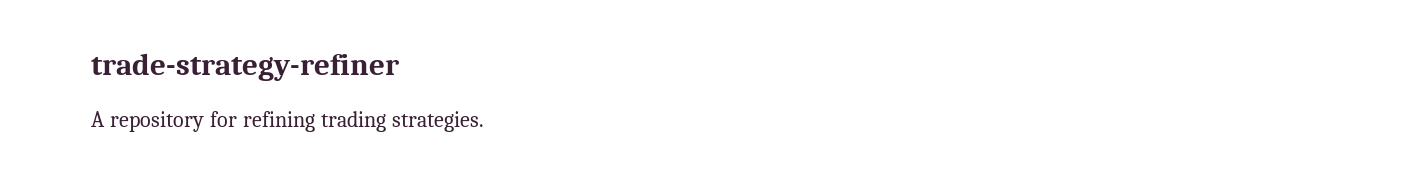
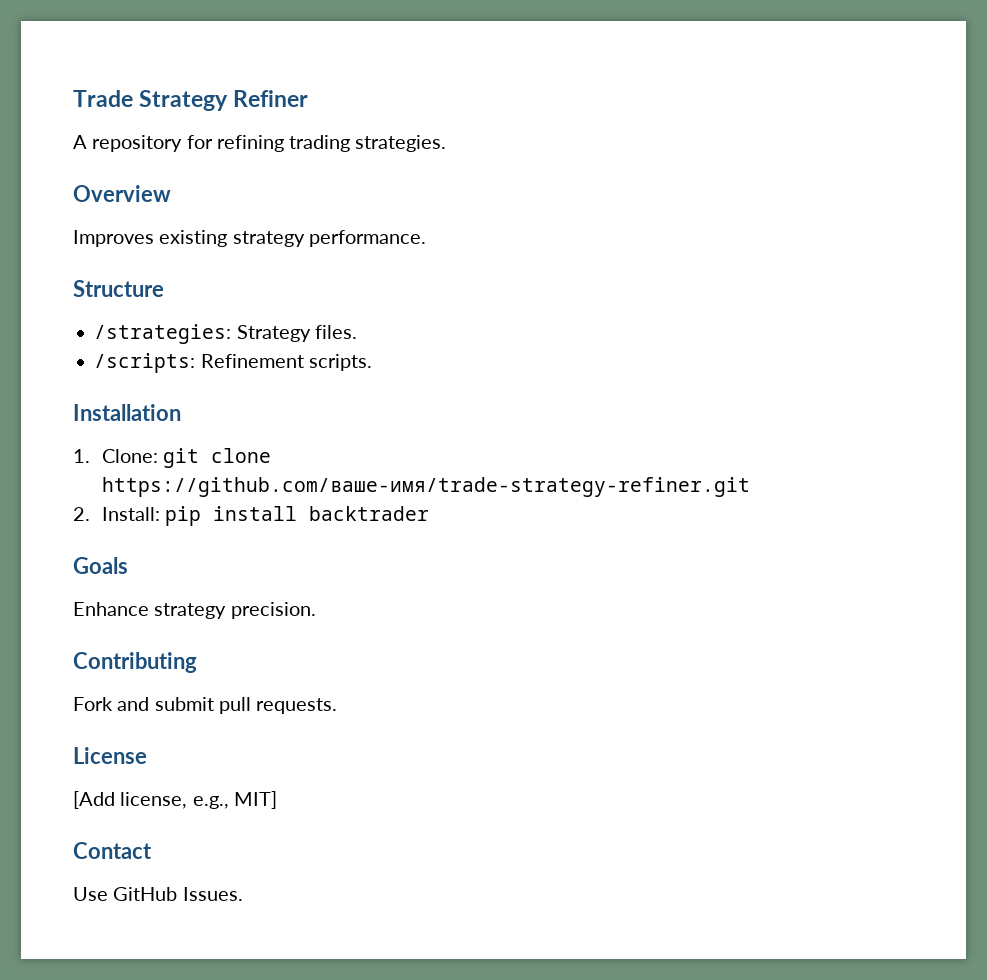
- trade-strategy-refiner
+ Trade Strategy Refiner
+ Overview
+ Improves existing strategy performance.
+ Structure
+ /strategies: Strategy files.
+ /scripts: Refinement scripts.
+ Installation
+ 1. Clone: git clone https://github.com/ваше-имя/trade-strategy-refiner.git
+ 2. Install: pip install backtrader
+ Goals
+ Enhance strategy precision.
+ Contributing
+ Fork and submit pull requests.
+ License
+ [Add license, e.g., MIT]
+ Contact
+ Use GitHub Issues.

